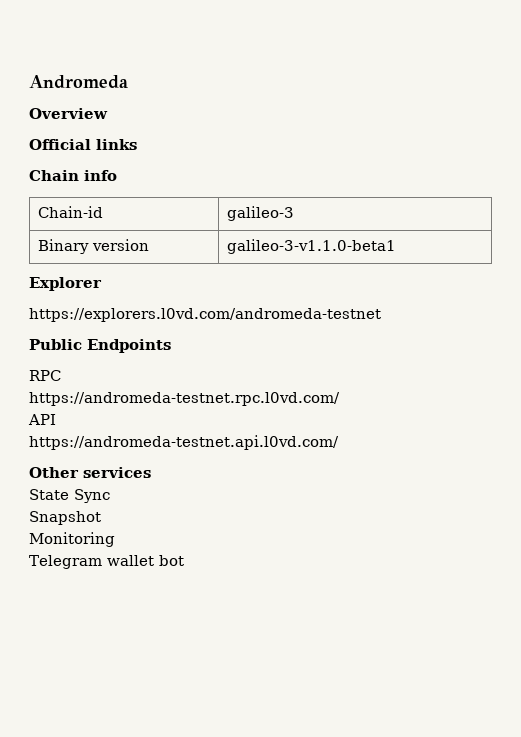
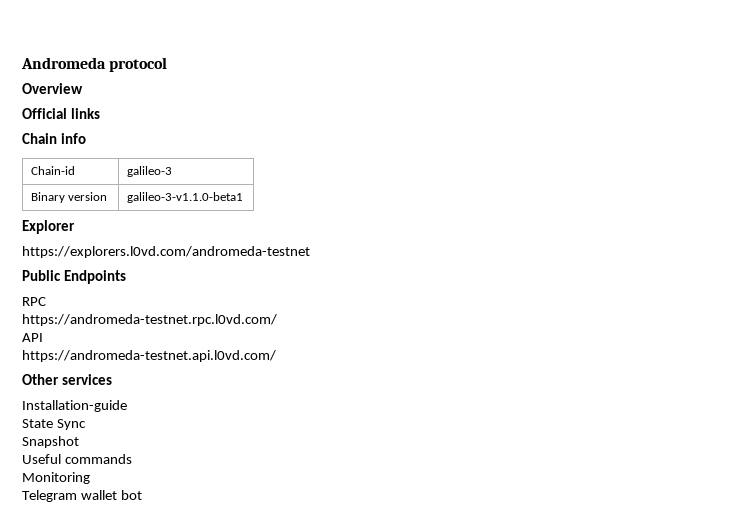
- Andromeda
+ Andromeda protocol
+ Installation-guide
+ Useful commands

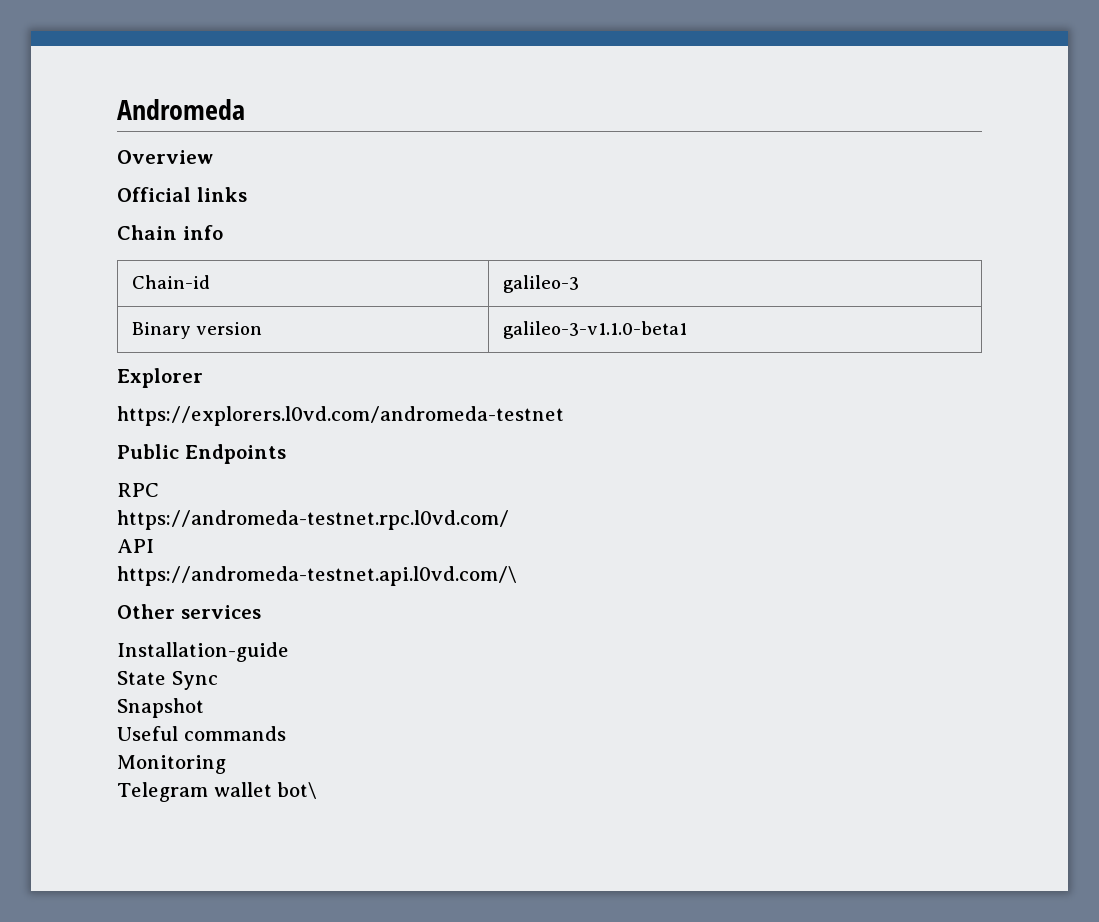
- Andromeda protocol
+ Andromeda
- https://andromeda-testnet.api.l0vd.com/
+ https://andromeda-testnet.api.l0vd.com/\
- Telegram wallet bot
+ Telegram wallet bot\

